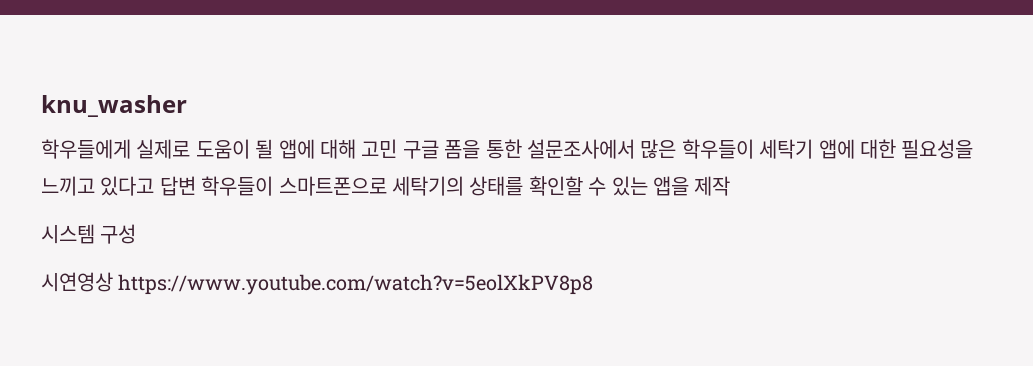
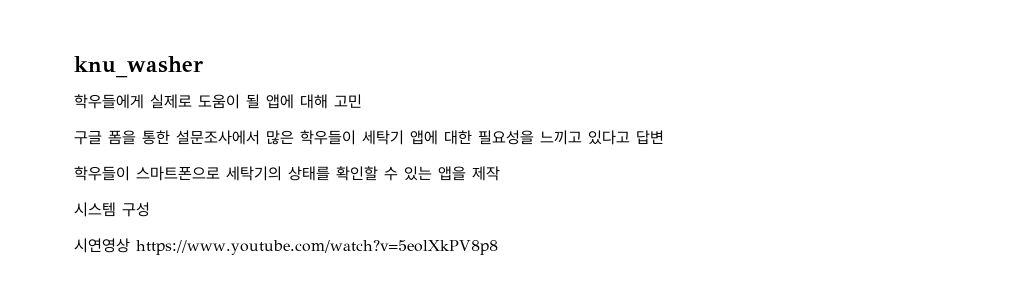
- 학우들에게 실제로 도움이 될 앱에 대해 고민 구글 폼을 통한 설문조사에서 많은 학우들이 세탁기 앱에 대한 필요성을 느끼고 있다고 답변 학우들이 스마트폰으로 세탁기의 상태를 확인할 수 있는 앱을 제작
+ 학우들에게 실제로 도움이 될 앱에 대해 고민
+ 구글 폼을 통한 설문조사에서 많은 학우들이 세탁기 앱에 대한 필요성을 느끼고 있다고 답변
+ 학우들이 스마트폰으로 세탁기의 상태를 확인할 수 있는 앱을 제작

